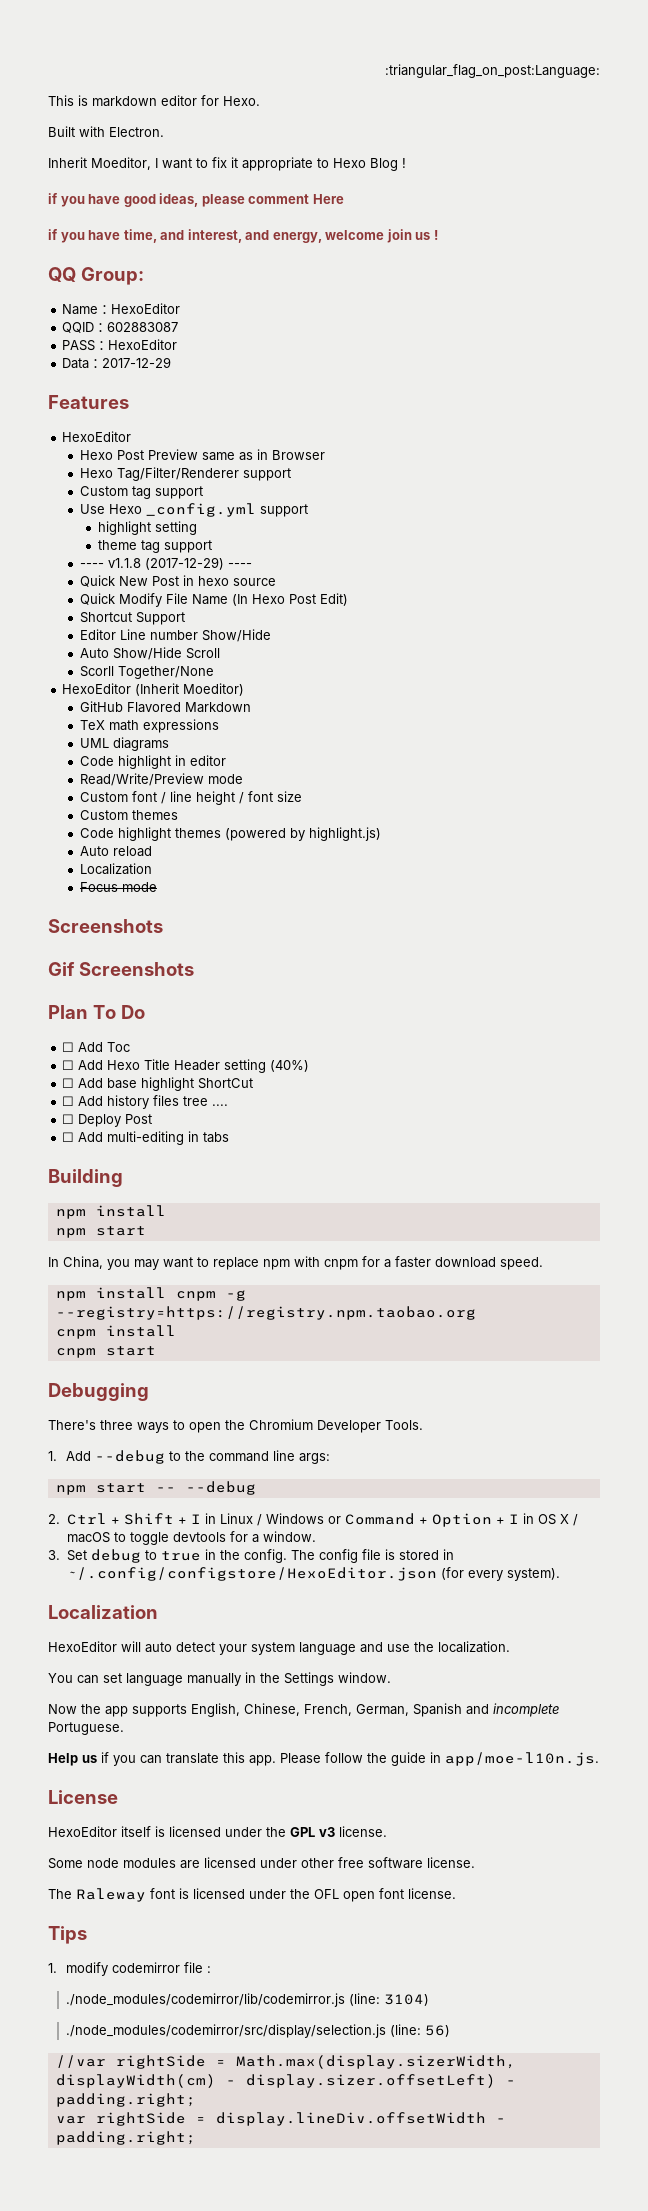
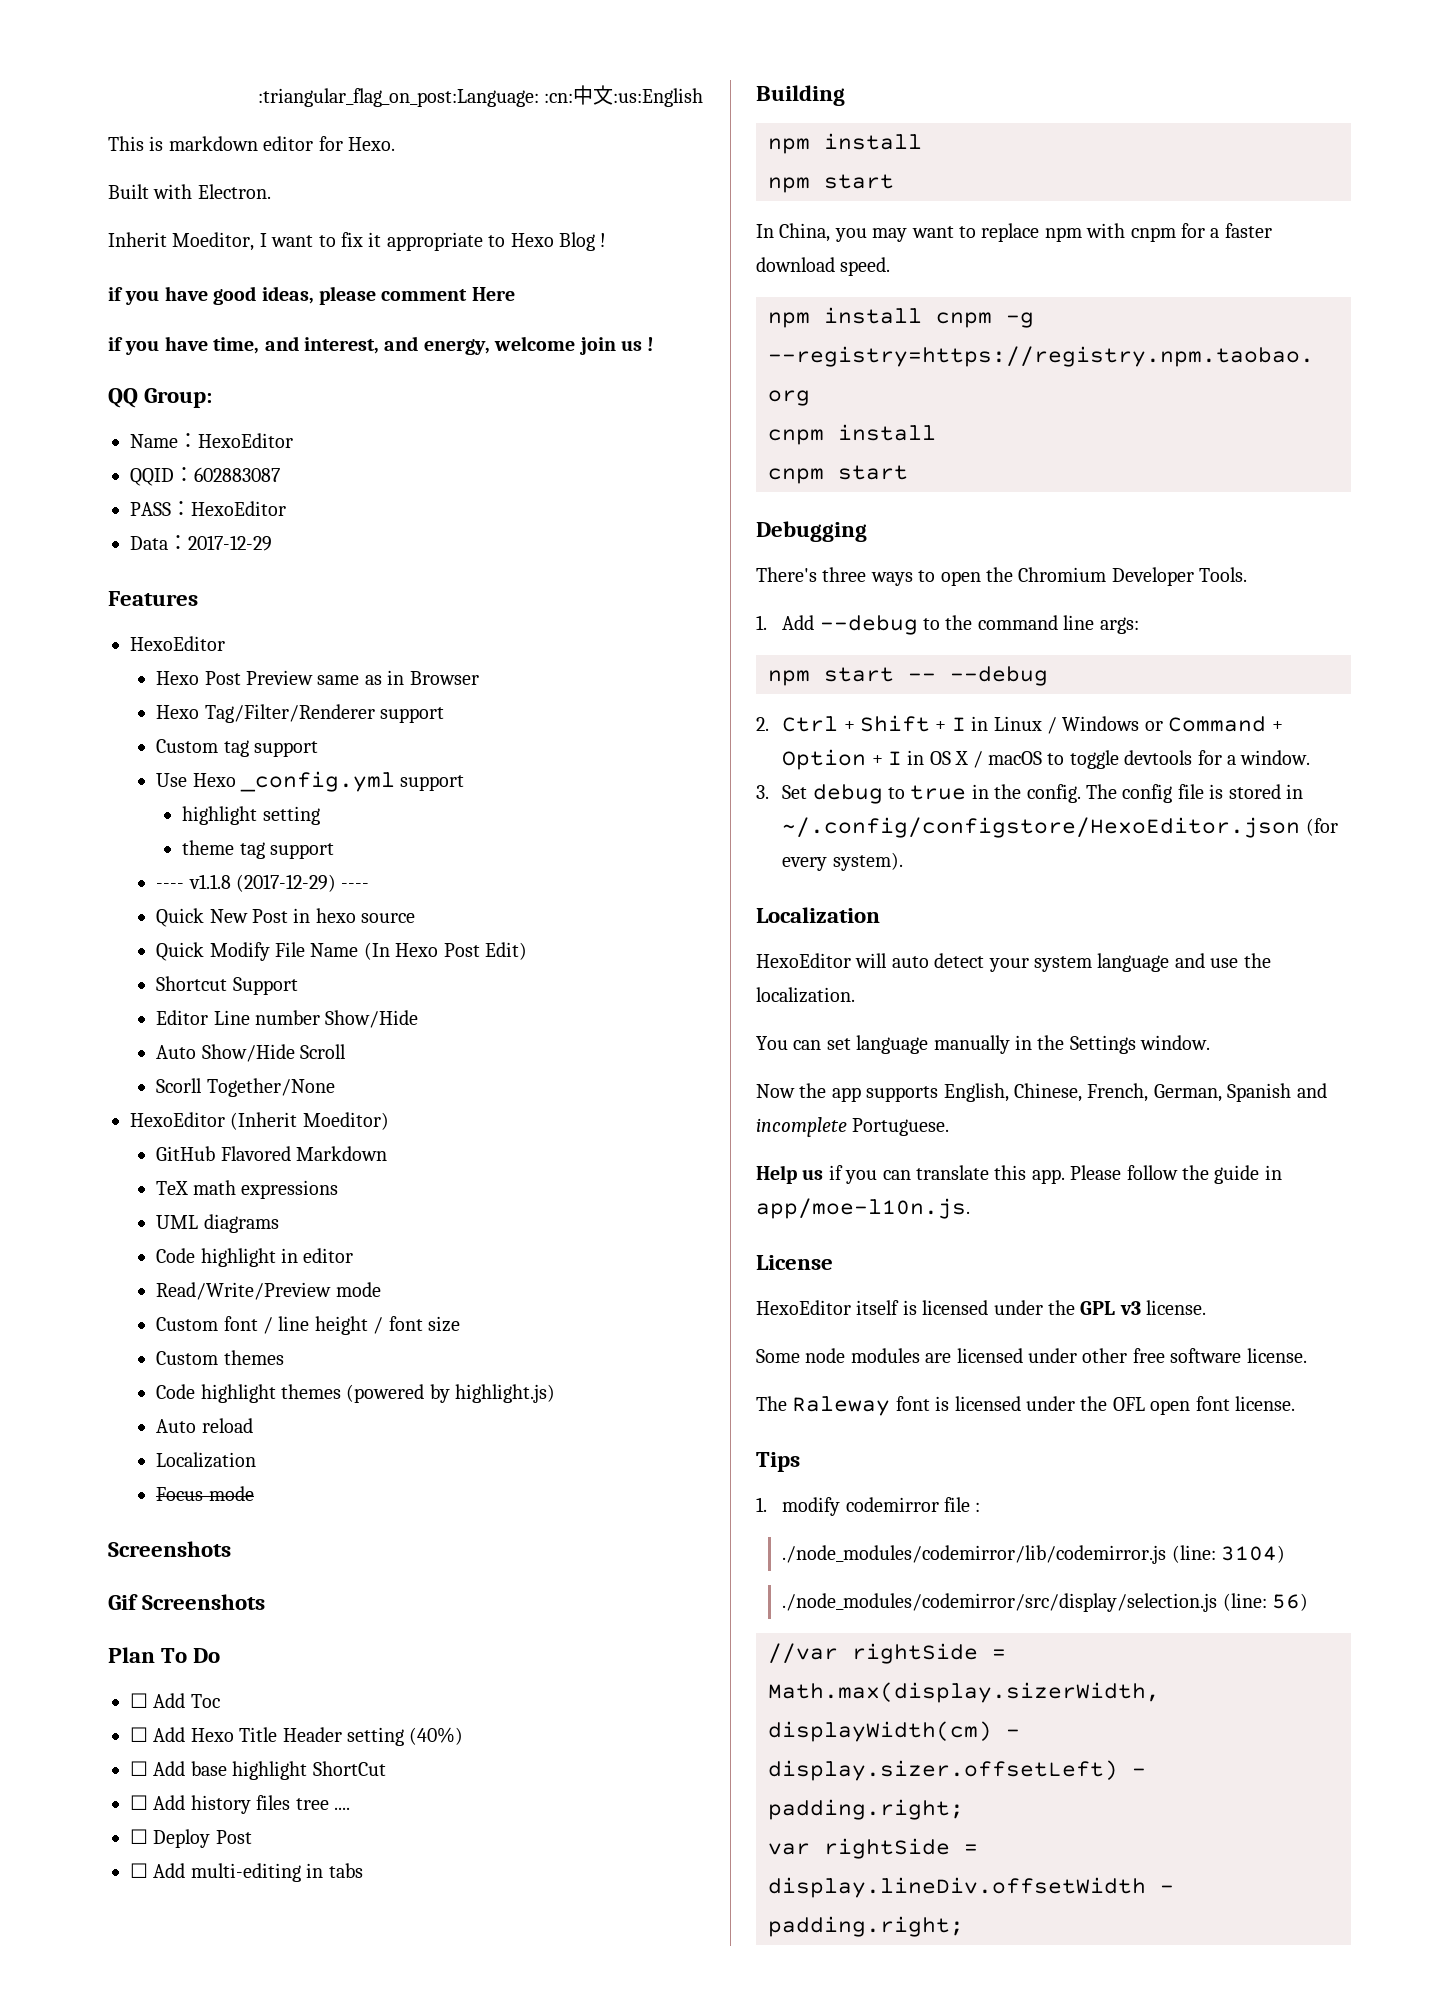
- :triangular_flag_on_post:Language:
+ :triangular_flag_on_post:Language: :cn:中文:us:English

